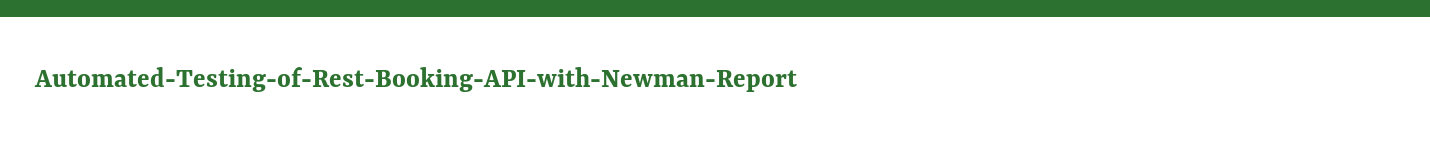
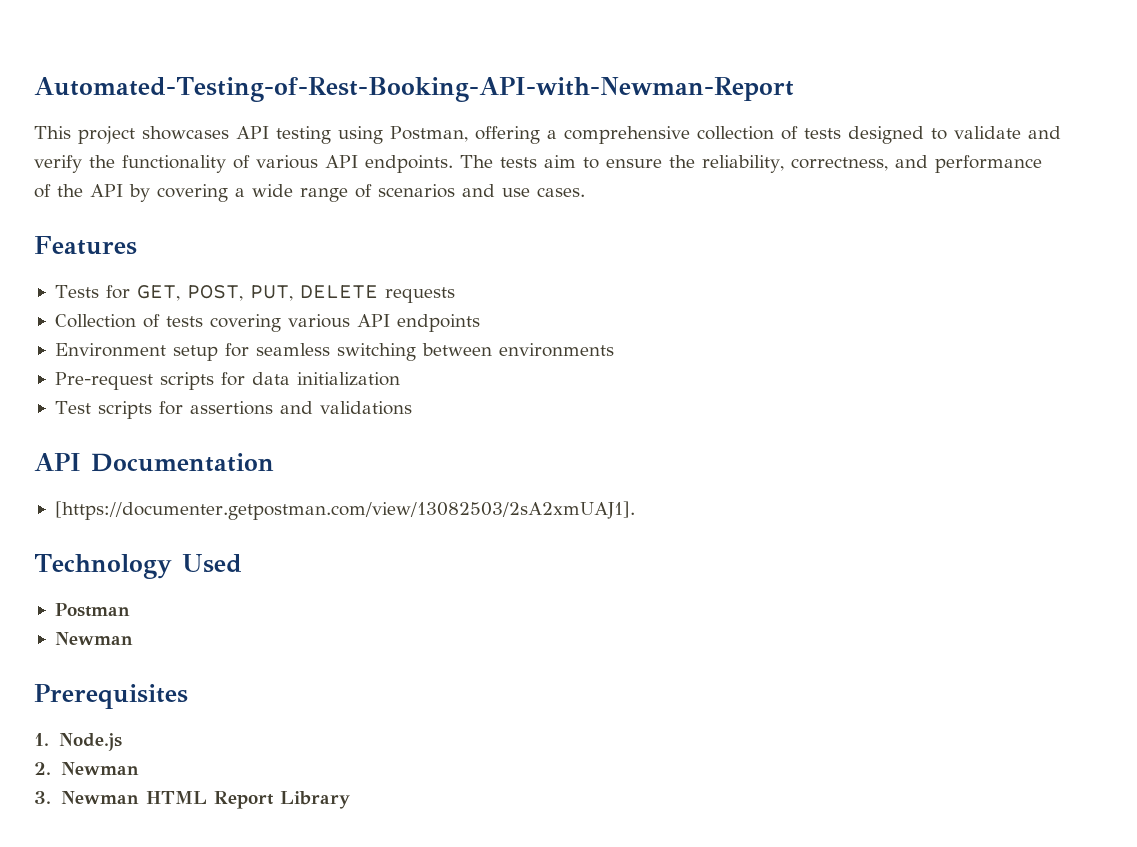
+ This project showcases API testing using Postman, offering a comprehensive collection of tests designed to validate and verify the functionality of various API endpoints. The tests aim to ensure the reliability, correctness, and performance of the API by covering a wide range of scenarios and use cases.
+ Features
+ Tests for GET, POST, PUT, DELETE requests
+ Collection of tests covering various API endpoints
+ Environment setup for seamless switching between environments
+ Pre-request scripts for data initialization
+ Test scripts for assertions and validations
+ API Documentation
+ [https://documenter.getpostman.com/view/13082503/2sA2xmUAJ1].
+ Technology Used
+ Postman
+ Newman
+ Prerequisites
+ 1. Node.js
+ 2. Newman
+ 3. Newman HTML Report Library

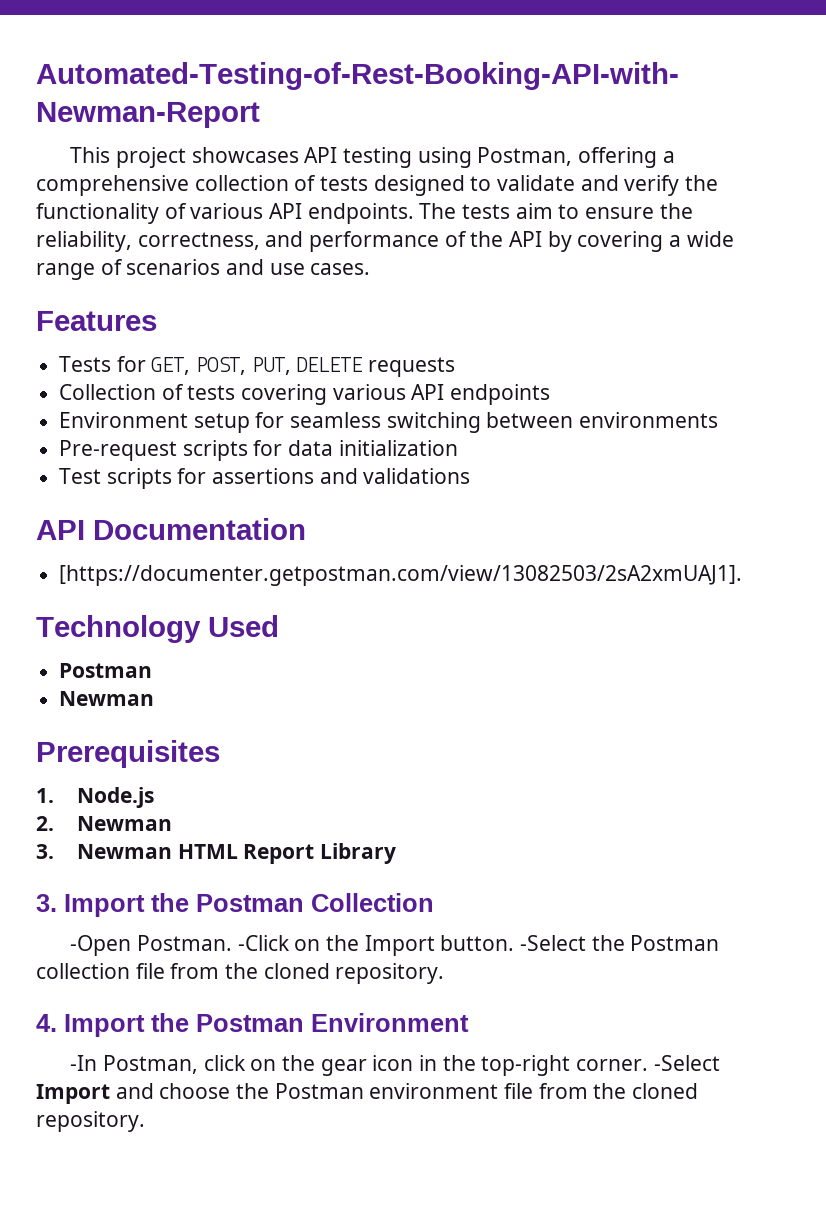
+ 3. Import the Postman Collection
+ -Open Postman. -Click on the Import button. -Select the Postman collection file from the cloned repository.
+ 4. Import the Postman Environment
+ -In Postman, click on the gear icon in the top-right corner. -Select Import and choose the Postman environment file from the cloned repository.

